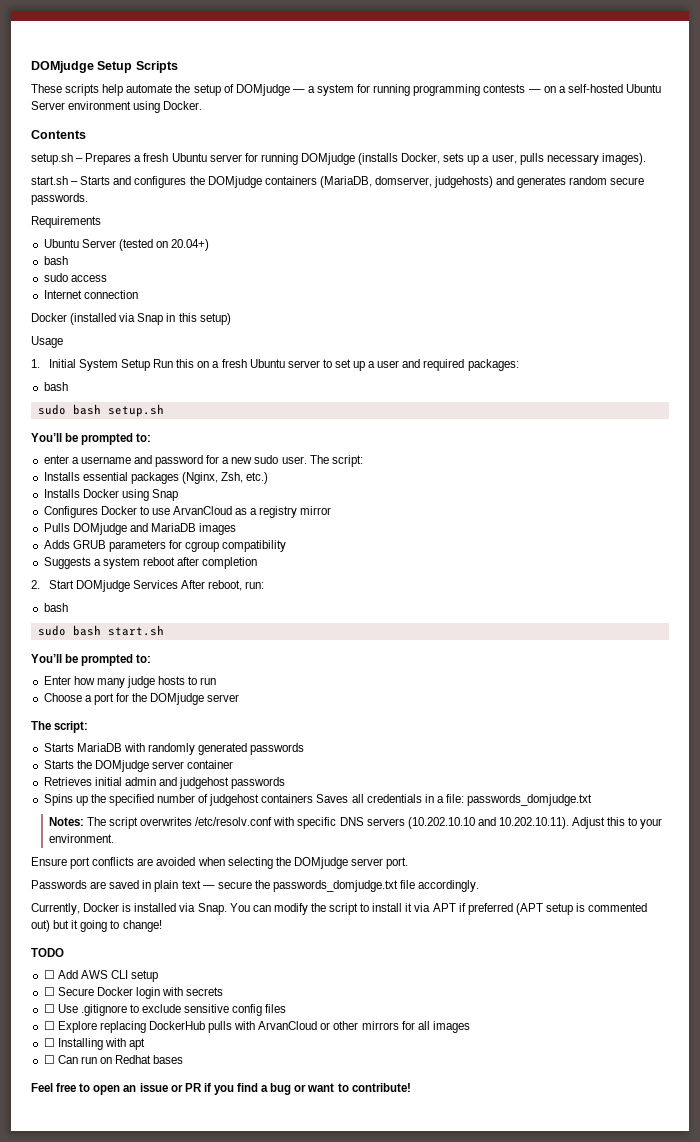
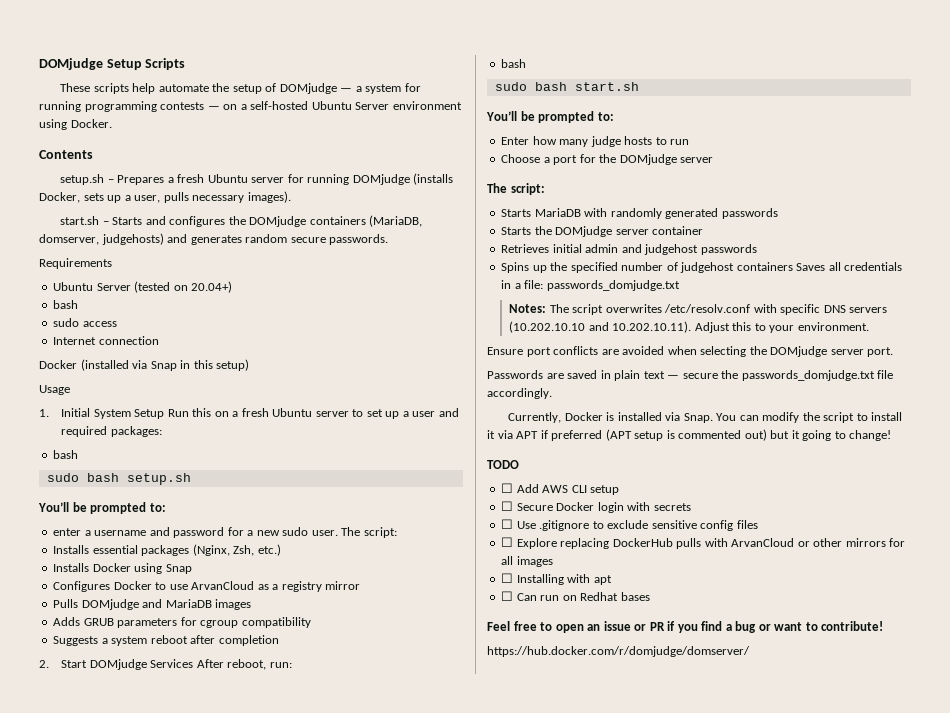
+ https://hub.docker.com/r/domjudge/domserver/

